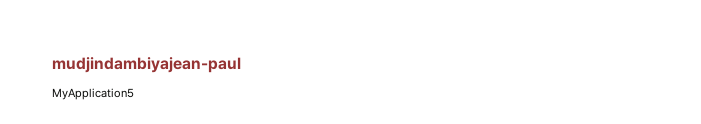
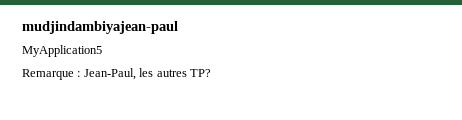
+ Remarque : Jean-Paul, les autres TP?

